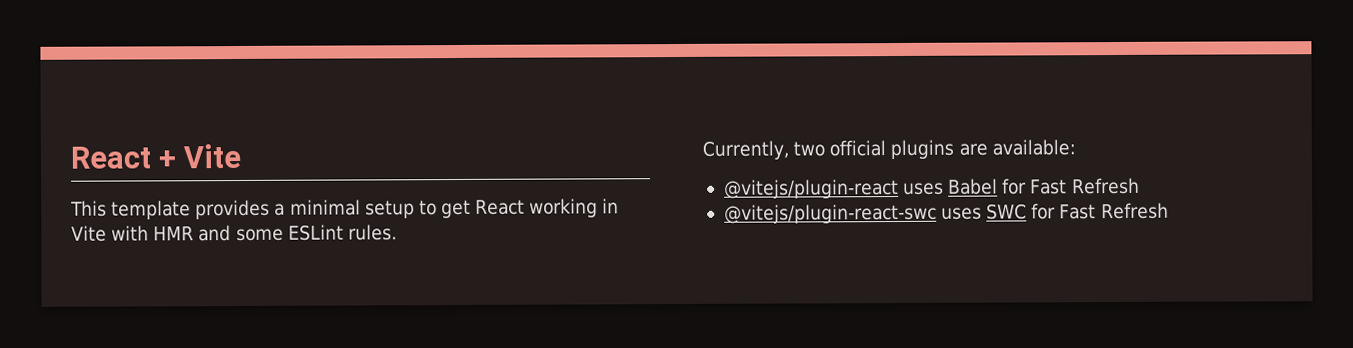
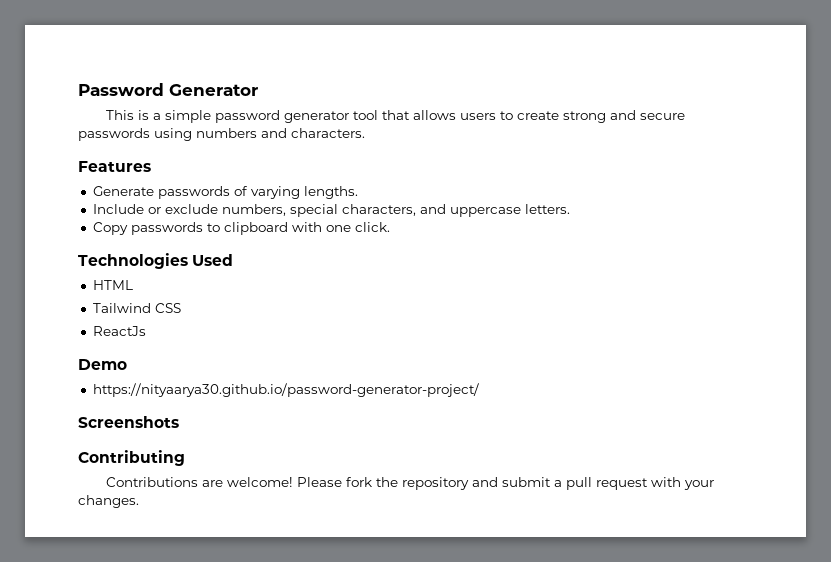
- React + Vite
- This template provides a minimal setup to get React working in Vite with HMR and some ESLint rules.
- Currently, two official plugins are available:
- @vitejs/plugin-react uses Babel for Fast Refresh
- @vitejs/plugin-react-swc uses SWC for Fast Refresh
+ Password Generator
+ This is a simple password generator tool that allows users to create strong and secure passwords using numbers and characters.
+ Features
+ Generate passwords of varying lengths.
+ Include or exclude numbers, special characters, and uppercase letters.
+ Copy passwords to clipboard with one click.
+ Technologies Used
+ HTML
+ Tailwind CSS
+ ReactJs
+ Demo
+ https://nityaarya30.github.io/password-generator-project/
+ Screenshots
+ Contributing
+ Contributions are welcome! Please fork the repository and submit a pull request with your changes.

